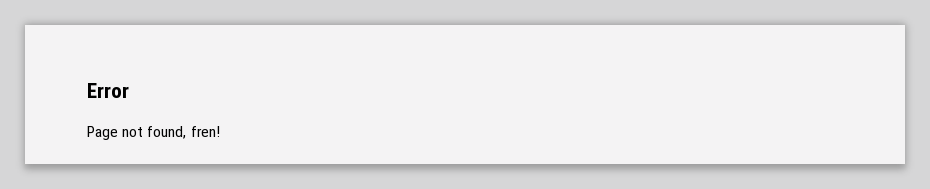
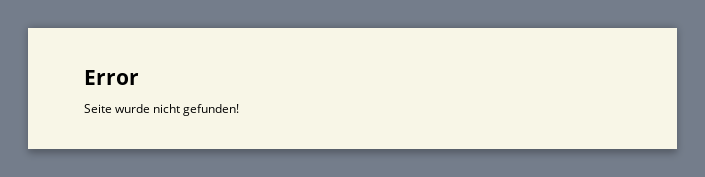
- Page not found, fren!
+ Seite wurde nicht gefunden!

